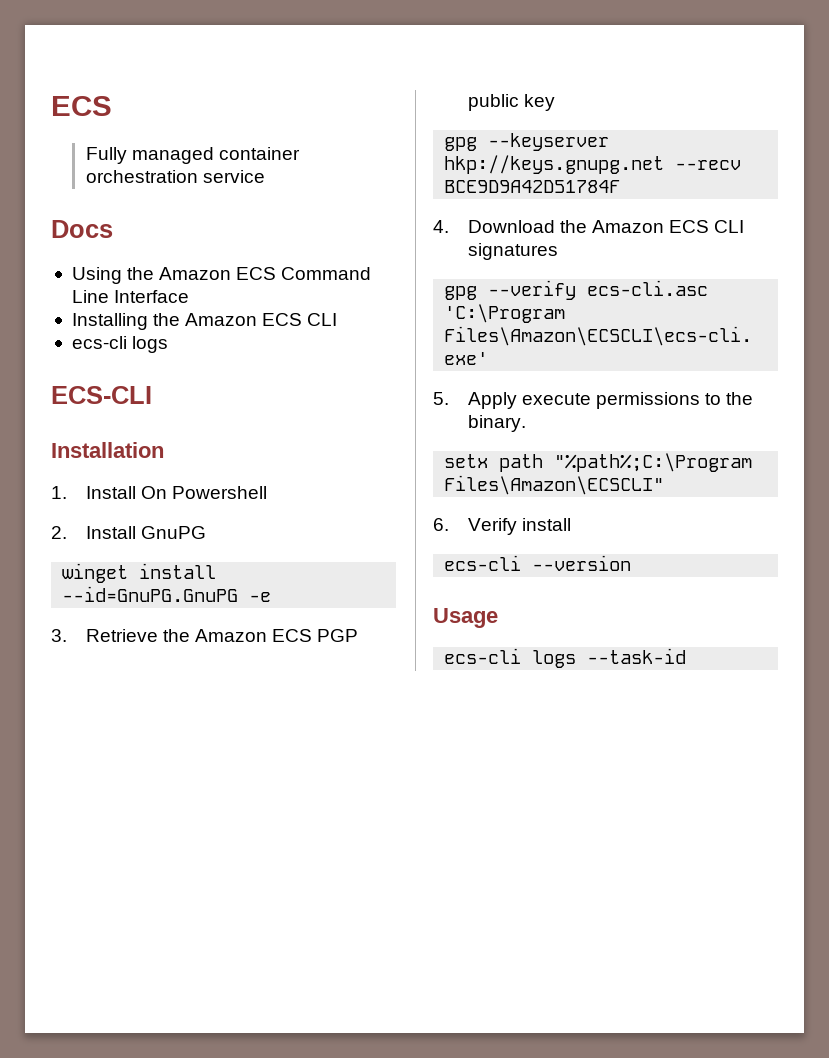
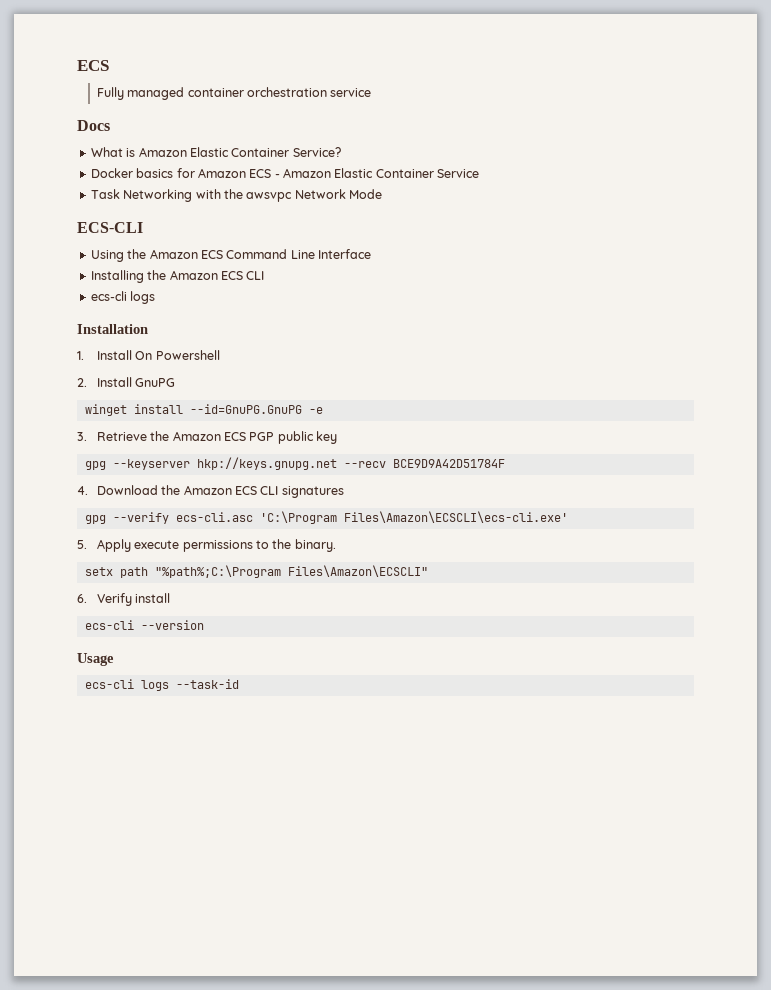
+ What is Amazon Elastic Container Service?
+ Docker basics for Amazon ECS - Amazon Elastic Container Service
+ Task Networking with the awsvpc Network Mode
+ ECS-CLI
- ECS-CLI

